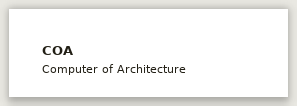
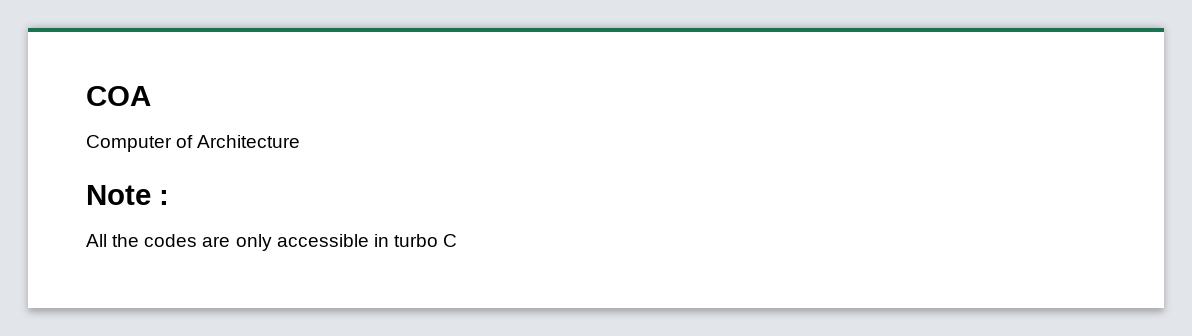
+ Note :
+ All the codes are only accessible in turbo C

